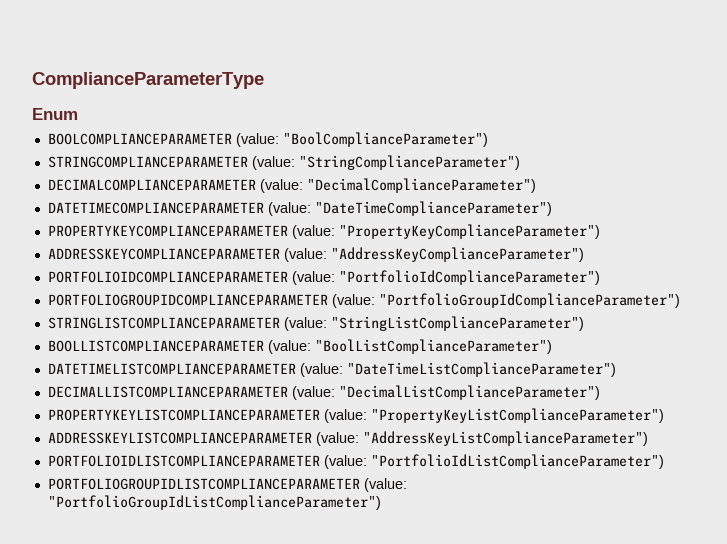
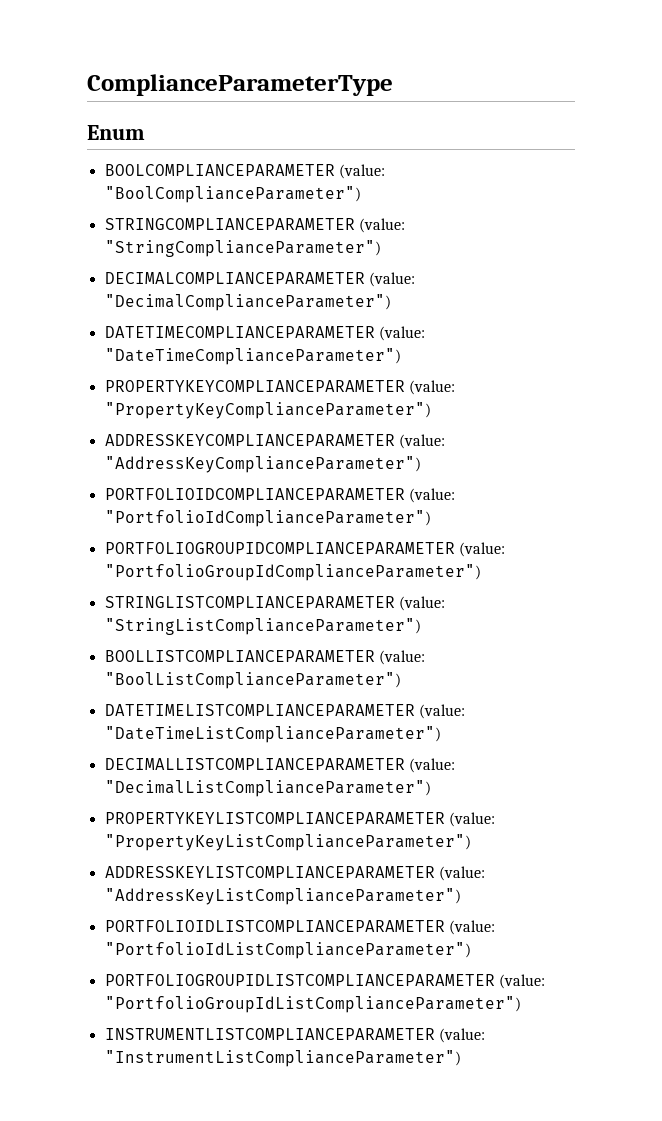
+ INSTRUMENTLISTCOMPLIANCEPARAMETER (value: "InstrumentListComplianceParameter")

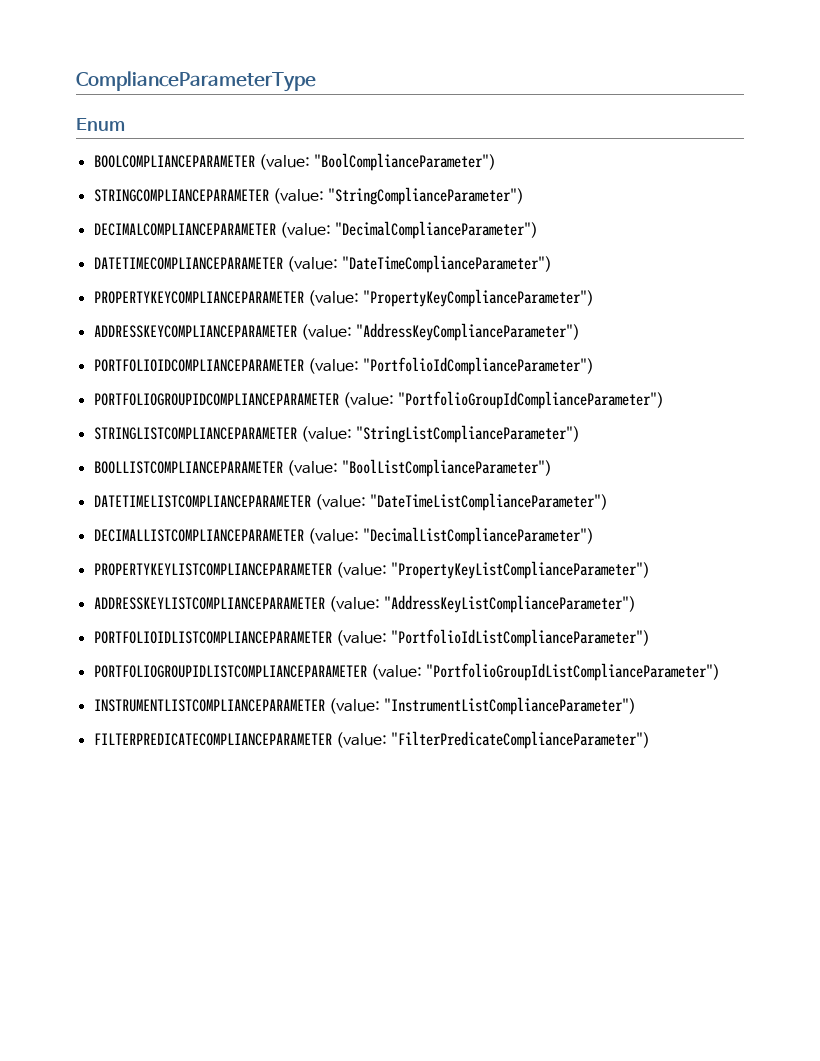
+ FILTERPREDICATECOMPLIANCEPARAMETER (value: "FilterPredicateComplianceParameter")

